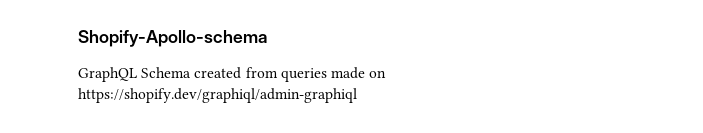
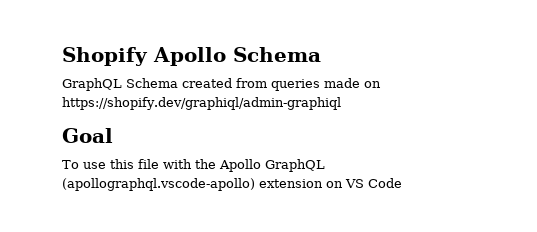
- Shopify-Apollo-schema
+ Shopify Apollo Schema
+ Goal
+ To use this file with the Apollo GraphQL (apollographql.vscode-apollo) extension on VS Code

